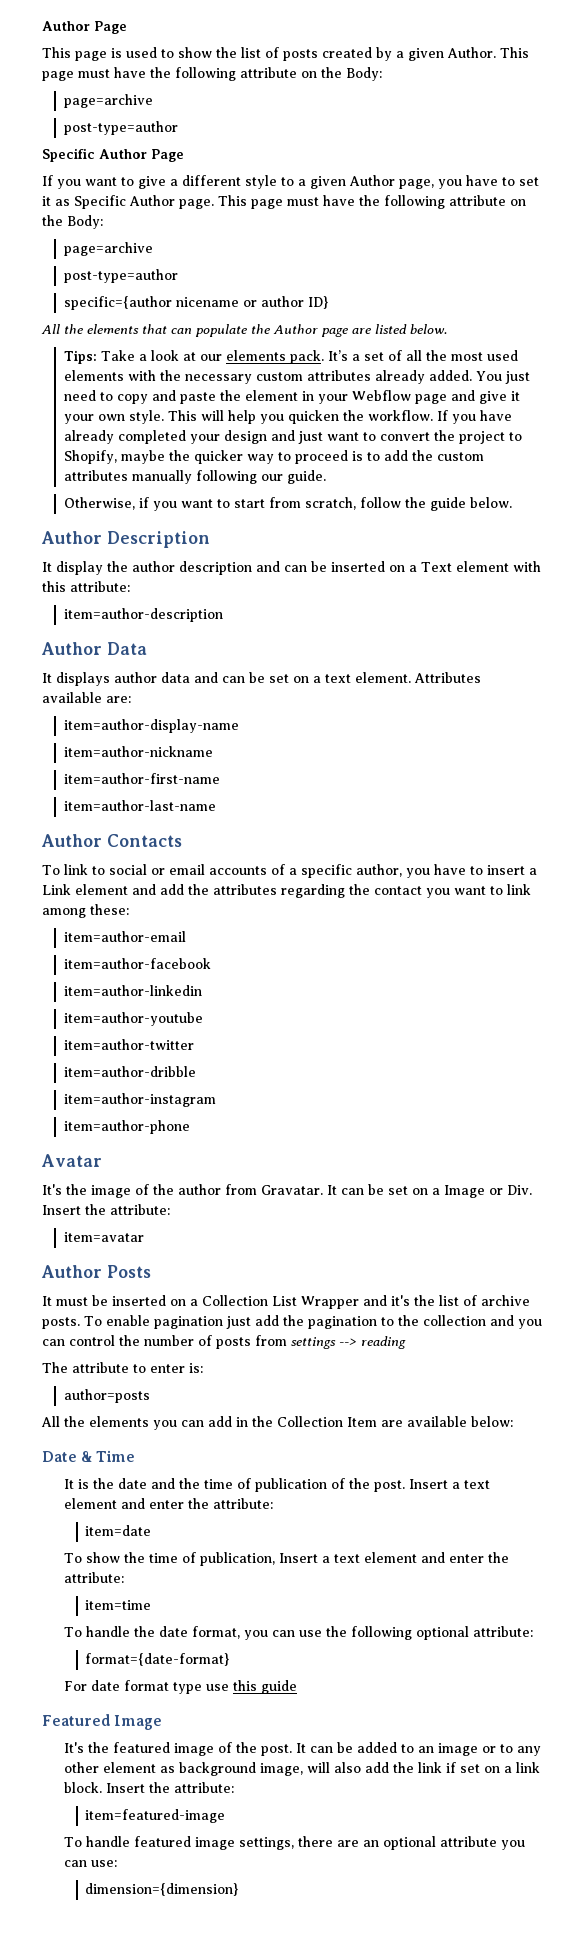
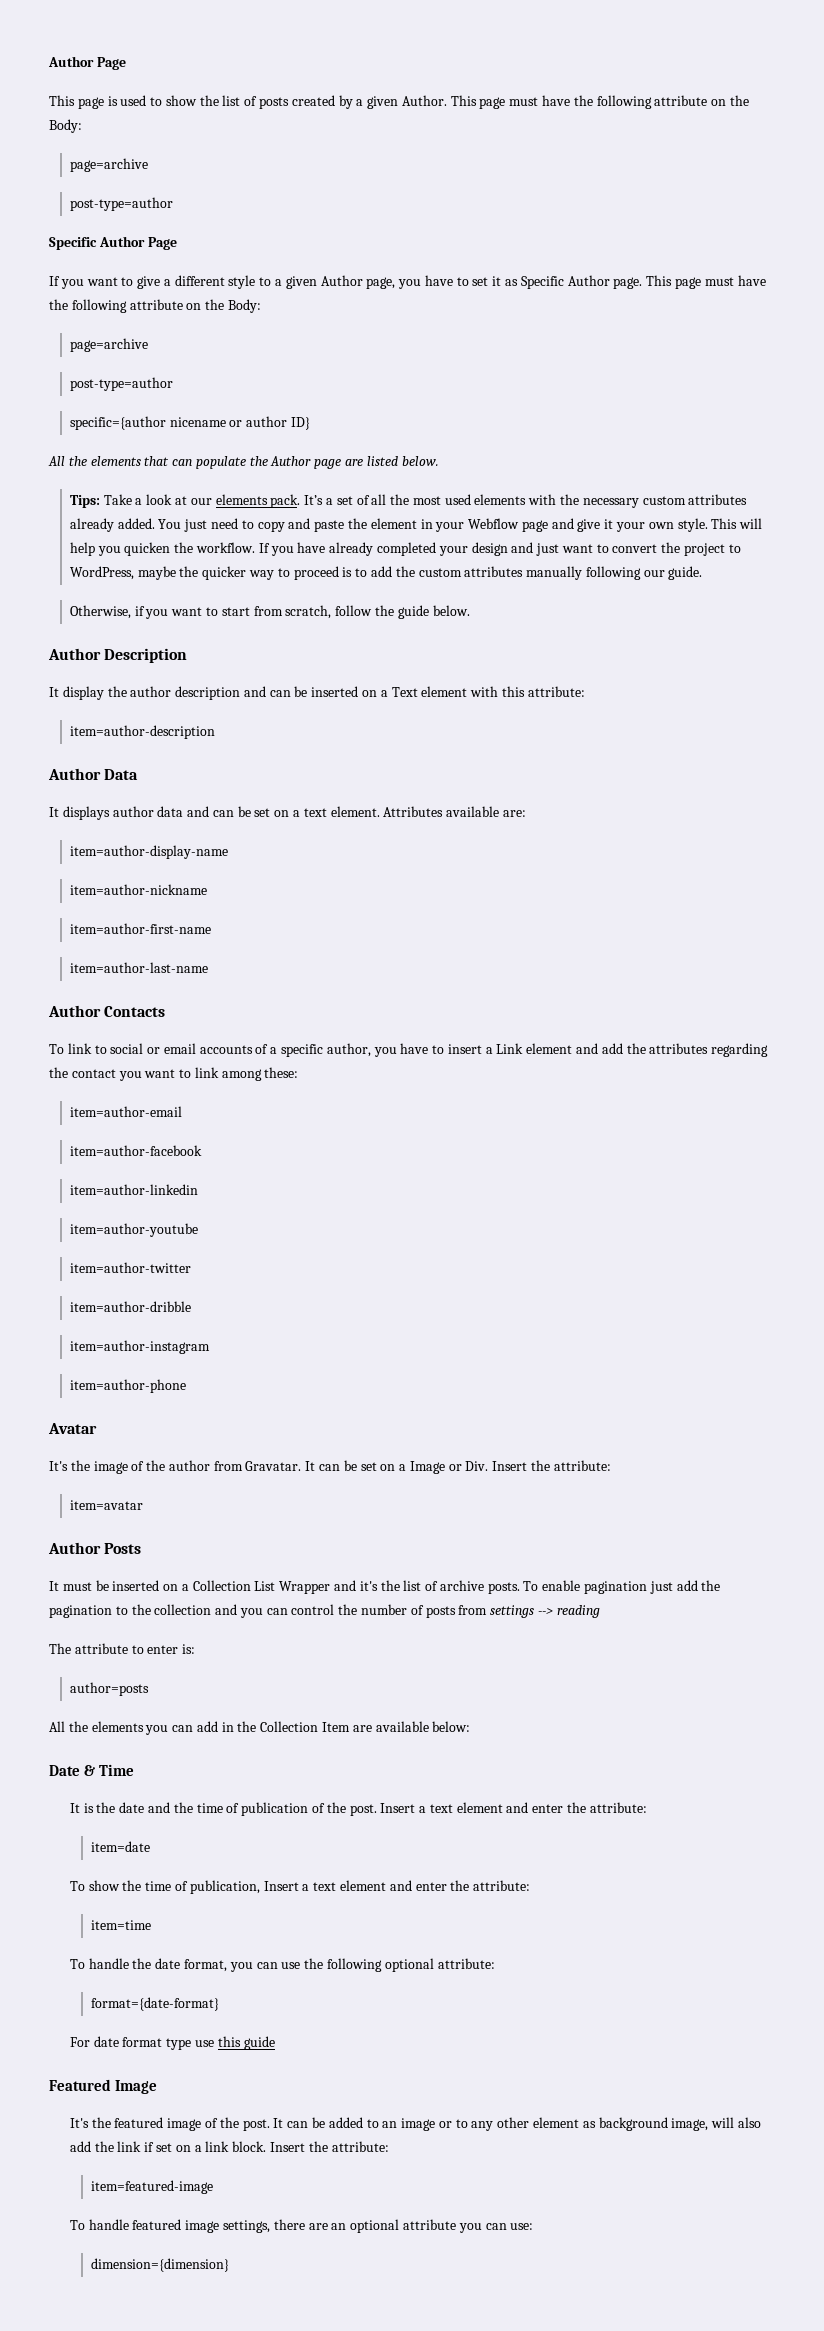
- If you have already completed your design and just want to convert the project to Shopify, maybe the quicker way to proceed is to add the custom attributes manually following our guide.
+ If you have already completed your design and just want to convert the project to WordPress, maybe the quicker way to proceed is to add the custom attributes manually following our guide.

